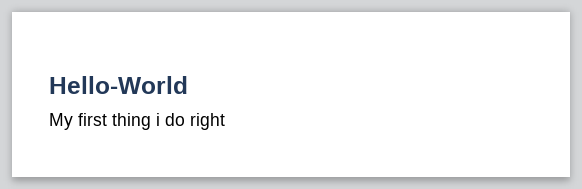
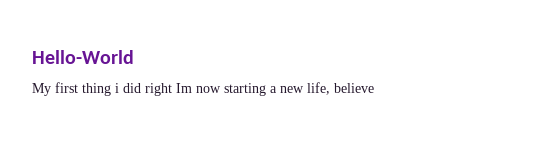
- My first thing i do right
+ My first thing i did right Im now starting a new life, believe

